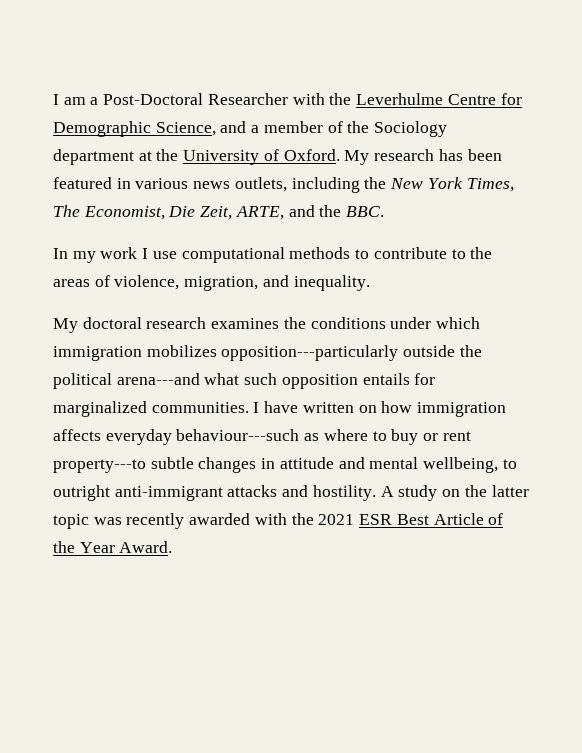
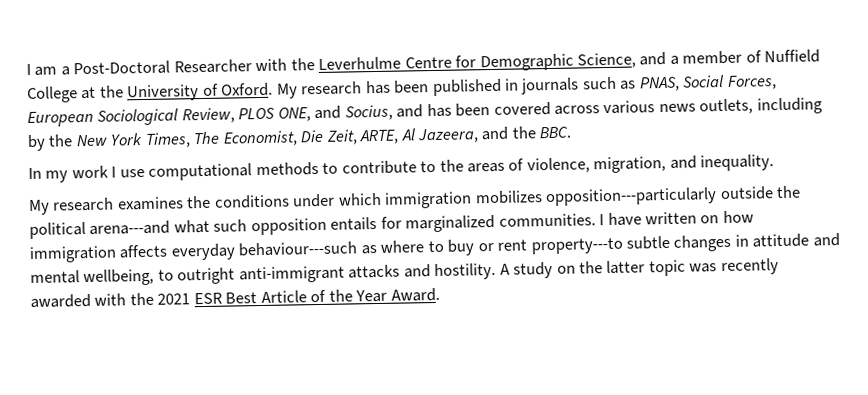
- I am a Post-Doctoral Researcher with the Leverhulme Centre for Demographic Science, and a member of the Sociology department at the University of Oxford.
+ I am a Post-Doctoral Researcher with the Leverhulme Centre for Demographic Science, and a member of Nuffield College at the University of Oxford.
- My research has been featured in various news outlets, including the New York Times, The Economist, Die Zeit, ARTE, and the BBC.
+ My research has been published in journals such as PNAS, Social Forces, European Sociological Review, PLOS ONE, and Socius, and has been covered across various news outlets, including by the New York Times, The Economist, Die Zeit, ARTE, Al Jazeera, and the BBC.
- My doctoral research examines the conditions under which immigration mobilizes opposition---particularly outside the political arena---and what such opposition entails for marginalized communities.
+ My research examines the conditions under which immigration mobilizes opposition---particularly outside the political arena---and what such opposition entails for marginalized communities.

